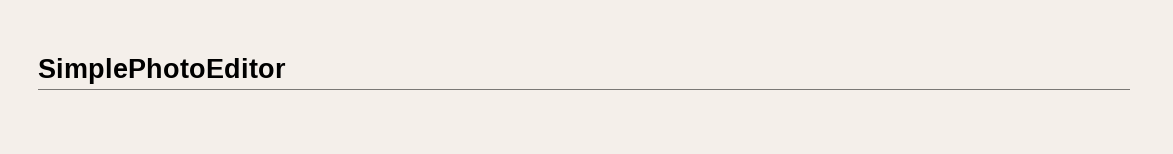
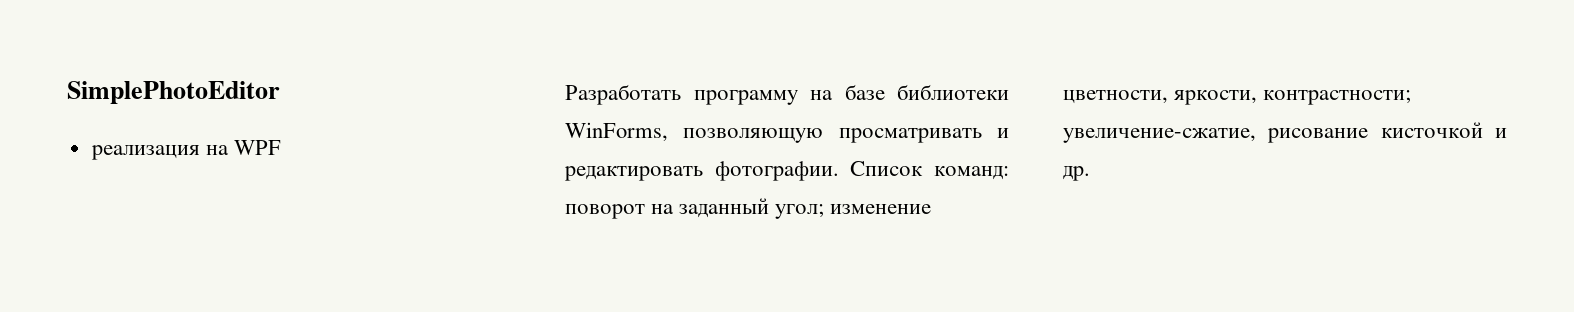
+ реализация на WPF
+ Разработать программу на базе библиотеки WinForms, позволяющую просматривать и редактировать фотографии. Список команд: поворот на заданный угол; изменение цветности, яркости, контрастности; увеличение-сжатие, рисование кисточкой и др.

